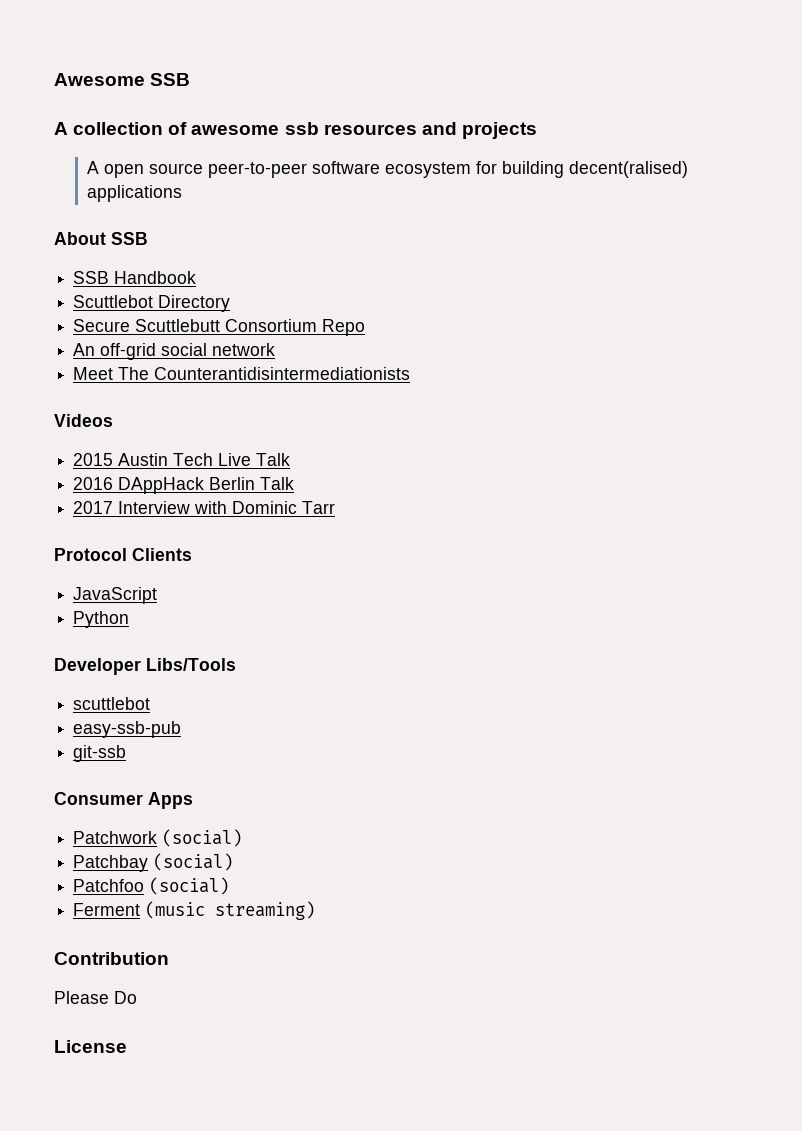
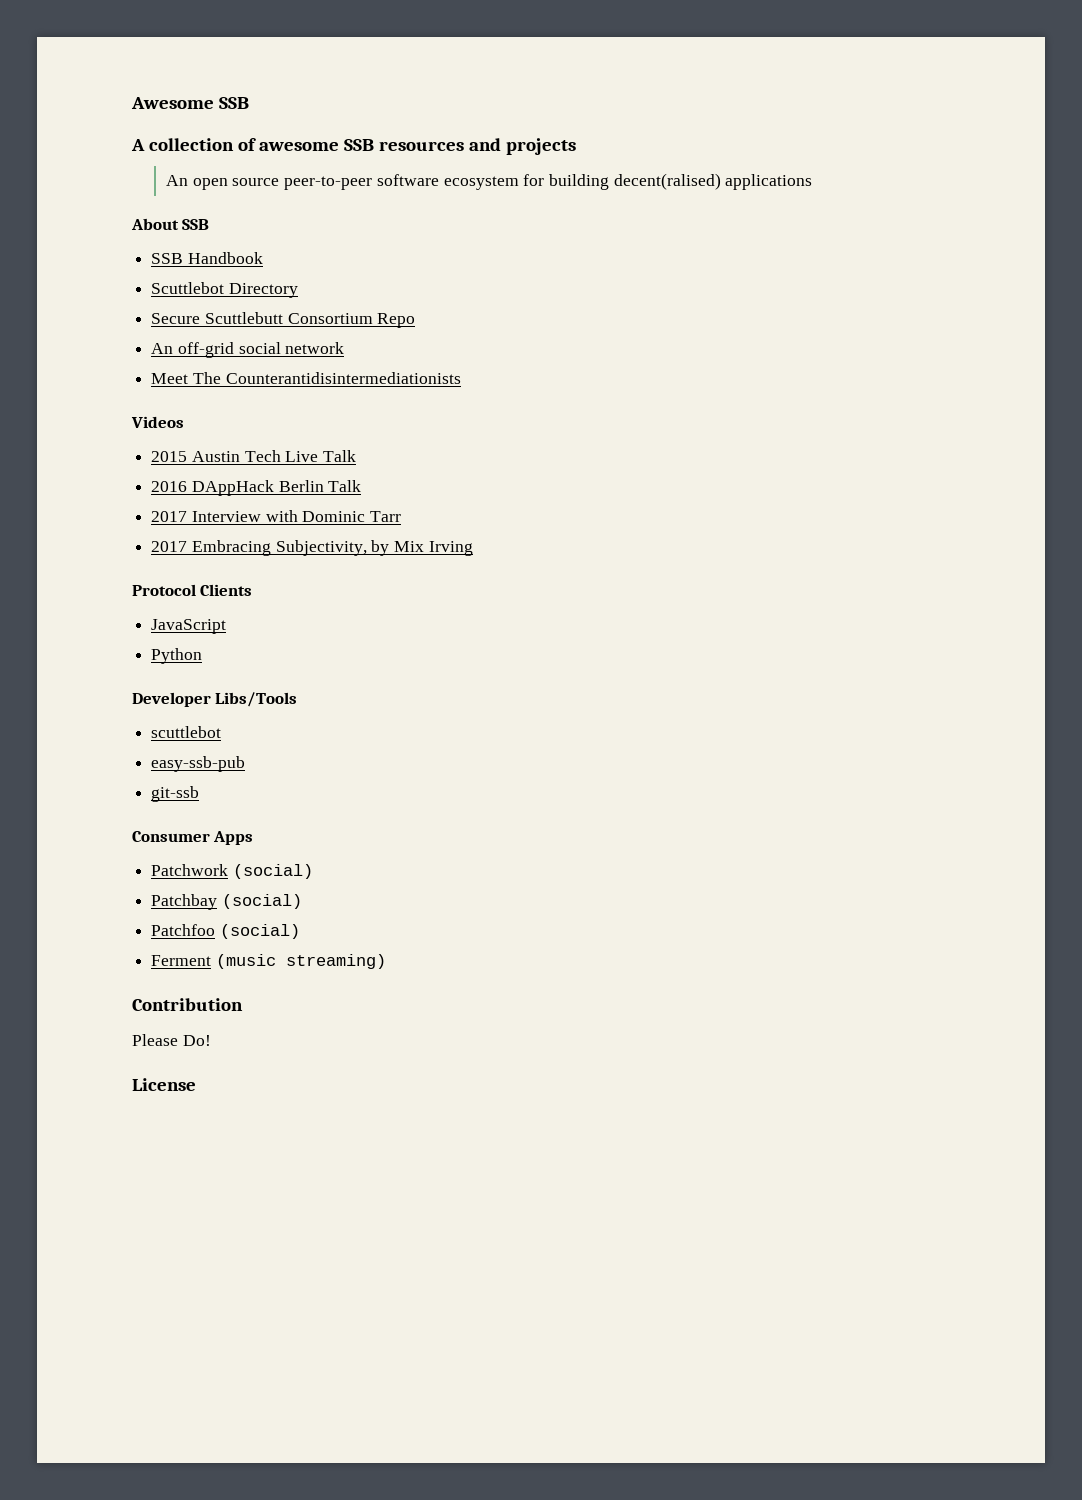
- A collection of awesome ssb resources and projects
+ A collection of awesome SSB resources and projects
- A open source peer-to-peer software ecosystem for building decent(ralised) applications
+ An open source peer-to-peer software ecosystem for building decent(ralised) applications
+ 2017 Embracing Subjectivity, by Mix Irving
- Please Do
+ Please Do!

